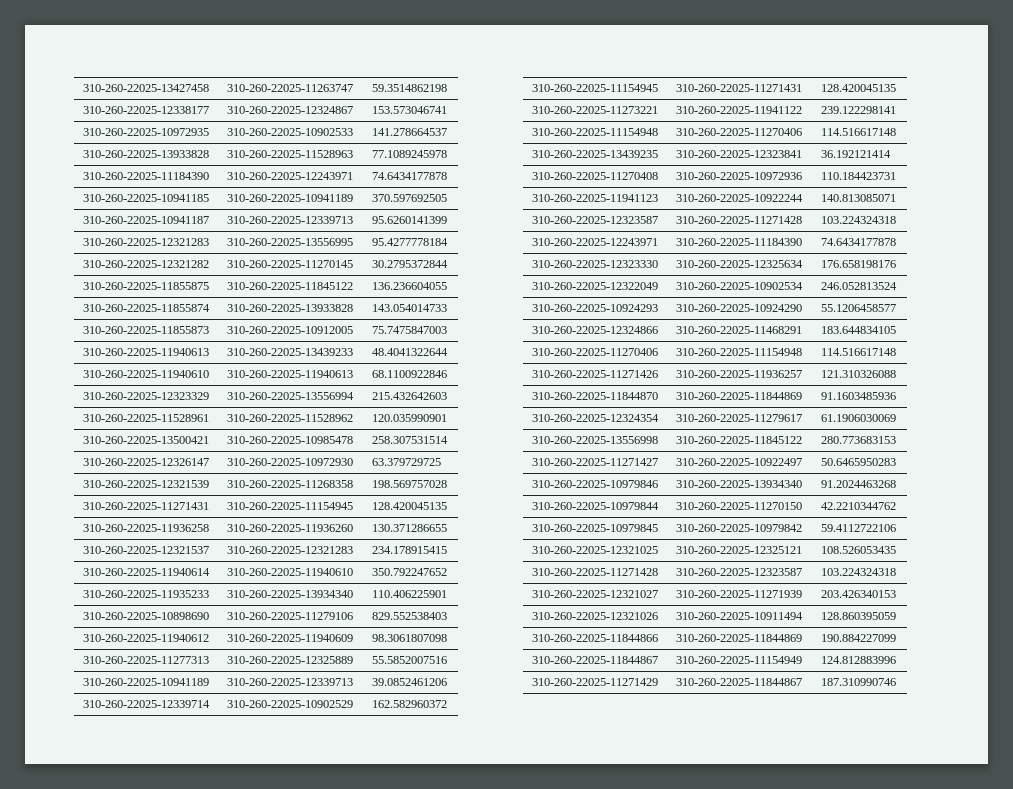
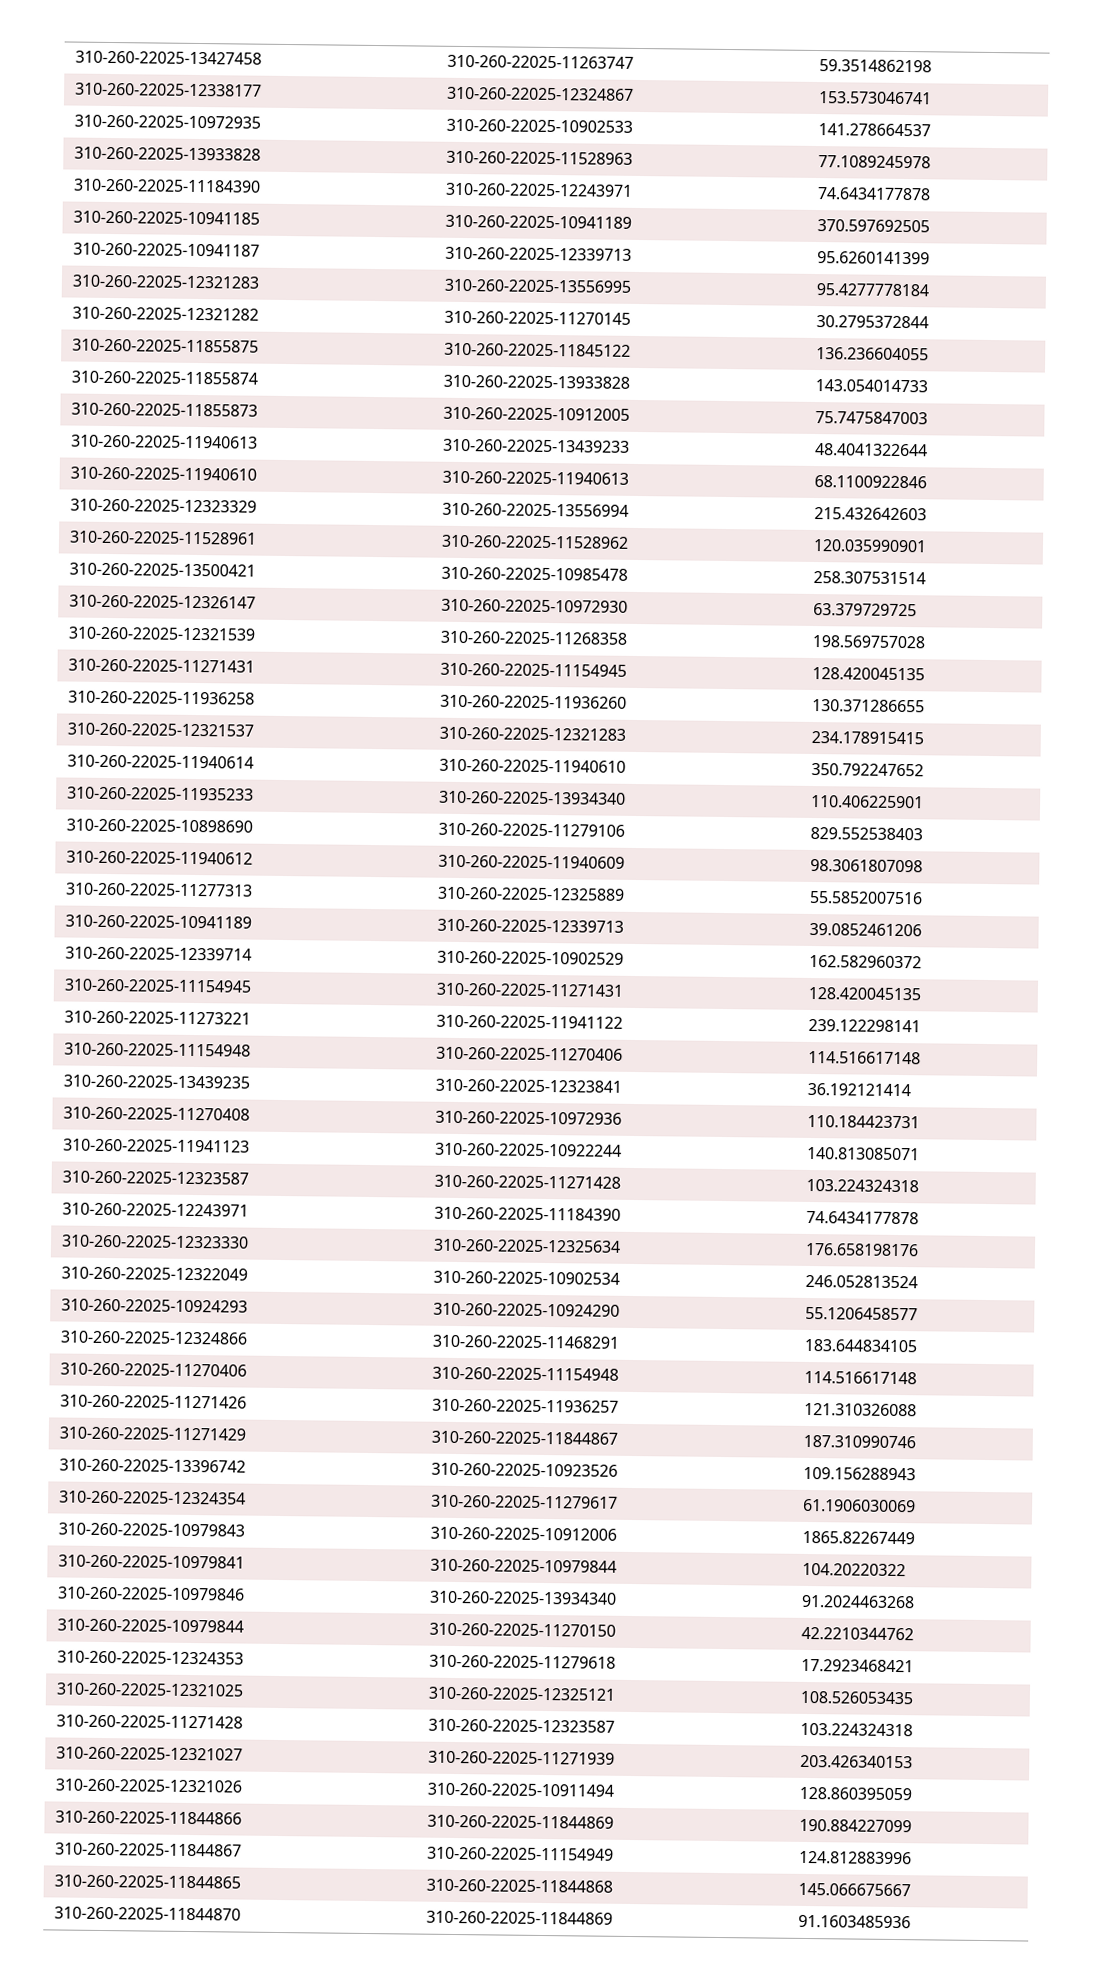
- 310-260-22025-11844870 | 310-260-22025-11844869 | 91.1603485936
+ 310-260-22025-11271429 | 310-260-22025-11844867 | 187.310990746
+ 310-260-22025-13396742 | 310-260-22025-10923526 | 109.156288943
  310-260-22025-12324354 | 310-260-22025-11279617 | 61.1906030069
- 310-260-22025-13556998 | 310-260-22025-11845122 | 280.773683153
- 310-260-22025-11271427 | 310-260-22025-10922497 | 50.6465950283
+ 310-260-22025-10979843 | 310-260-22025-10912006 | 1865.82267449
+ 310-260-22025-10979841 | 310-260-22025-10979844 | 104.20220322
- 310-260-22025-10979845 | 310-260-22025-10979842 | 59.4112722106
+ 310-260-22025-12324353 | 310-260-22025-11279618 | 17.2923468421
- 310-260-22025-11271429 | 310-260-22025-11844867 | 187.310990746
+ 310-260-22025-11844865 | 310-260-22025-11844868 | 145.066675667
+ 310-260-22025-11844870 | 310-260-22025-11844869 | 91.1603485936

